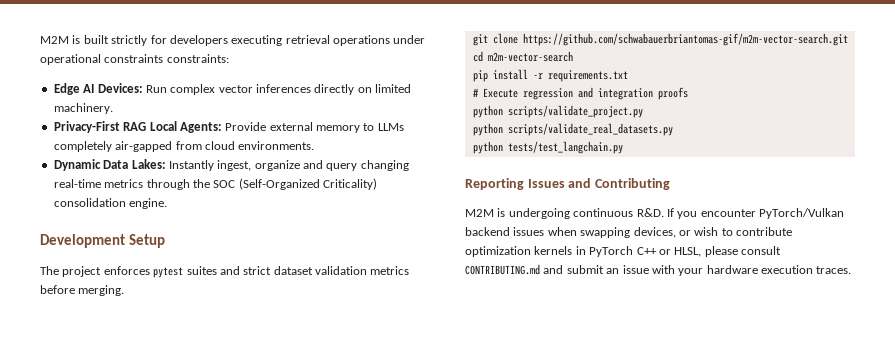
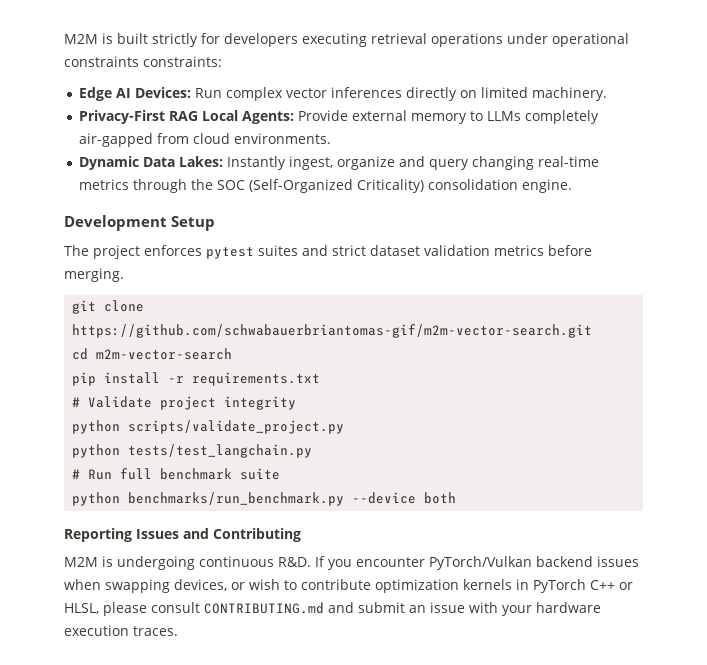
- # Execute regression and integration proofs
+ # Validate project integrity
  python scripts/validate_project.py
- python scripts/validate_real_datasets.py
  python tests/test_langchain.py
+ # Run full benchmark suite
+ python benchmarks/run_benchmark.py --device both

